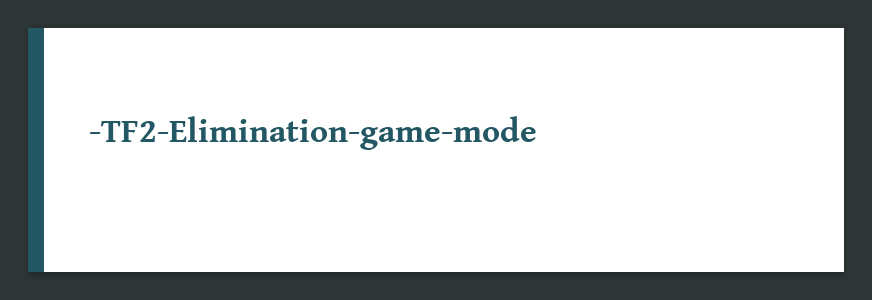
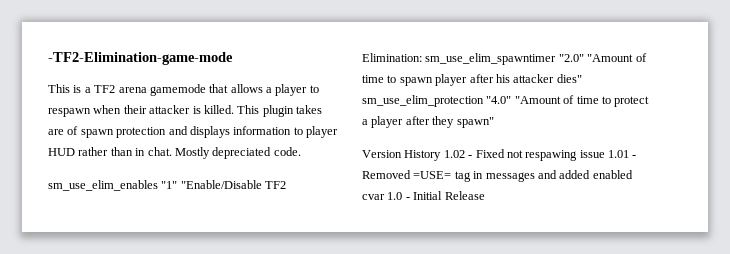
+ This is a TF2 arena gamemode that allows a player to respawn when their attacker is killed. This plugin takes are of spawn protection and displays information to player HUD rather than in chat. Mostly depreciated code.
+ sm_use_elim_enables "1" "Enable/Disable TF2 Elimination: sm_use_elim_spawntimer "2.0" "Amount of time to spawn player after his attacker dies" sm_use_elim_protection "4.0" "Amount of time to protect a player after they spawn"
+ Version History 1.02 - Fixed not respawing issue 1.01 - Removed =USE= tag in messages and added enabled cvar 1.0 - Initial Release

